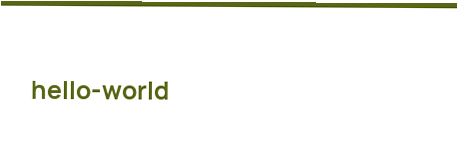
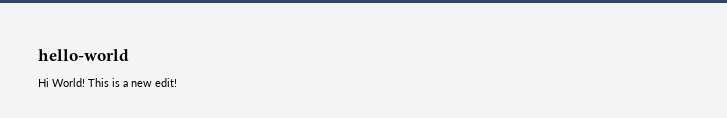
+ Hi World! This is a new edit!

